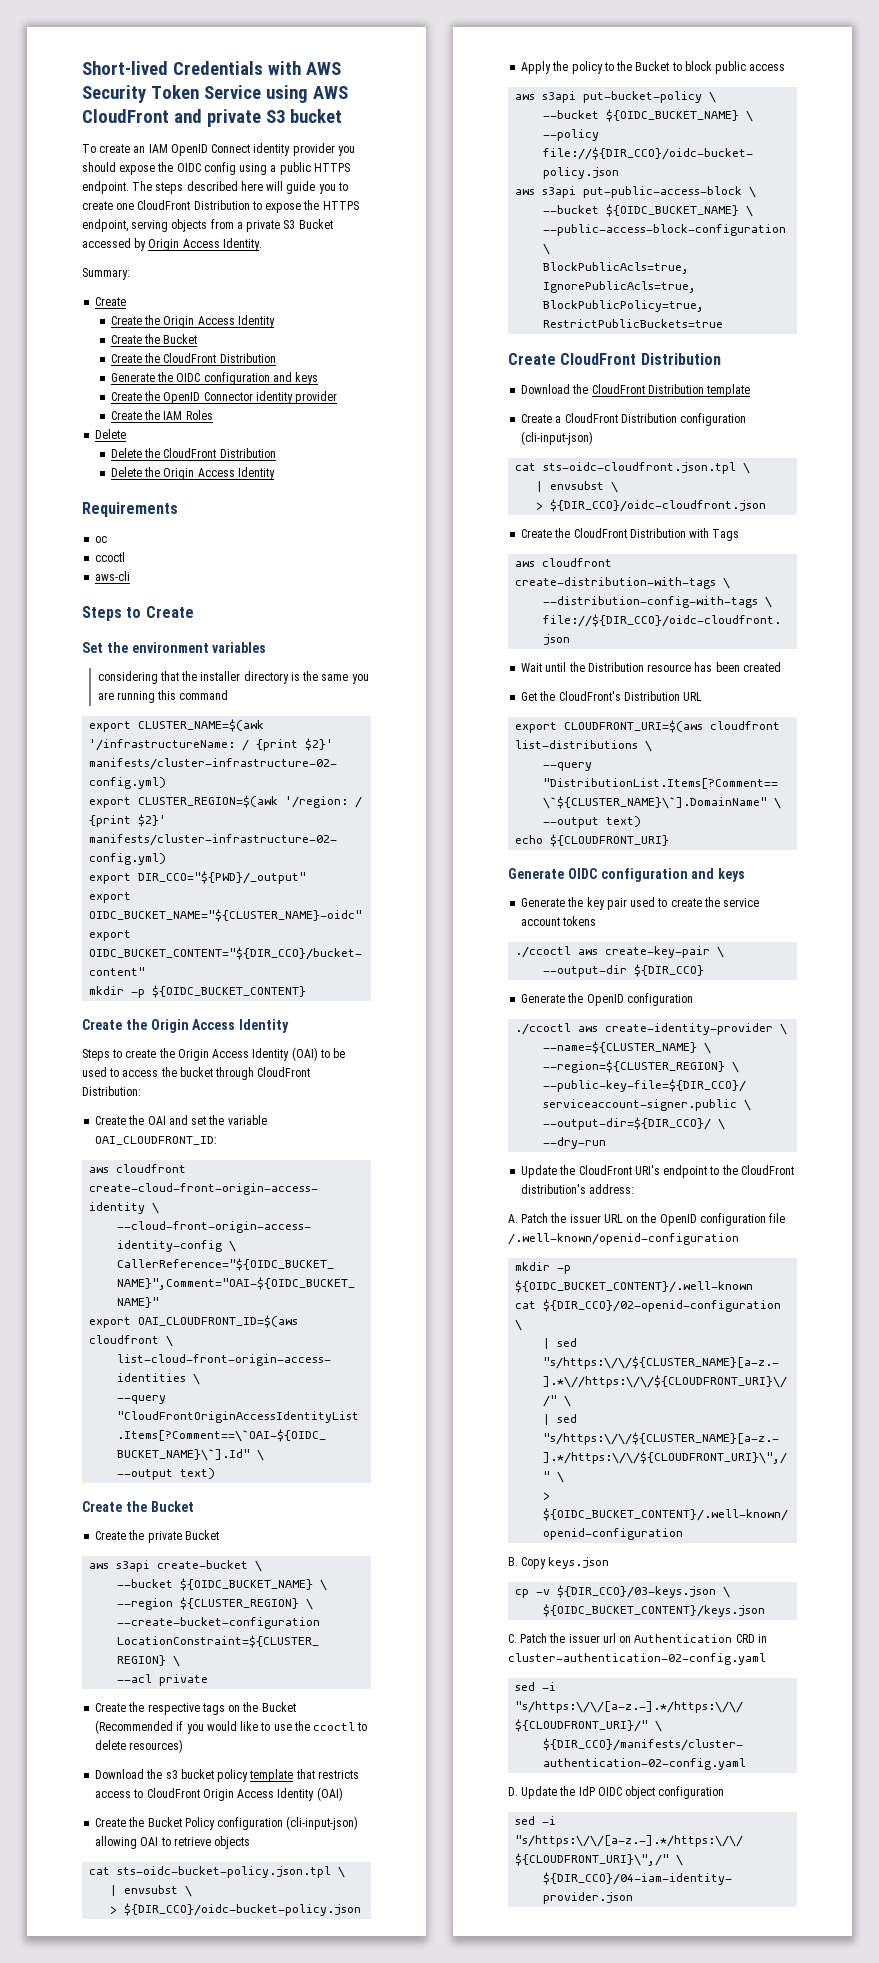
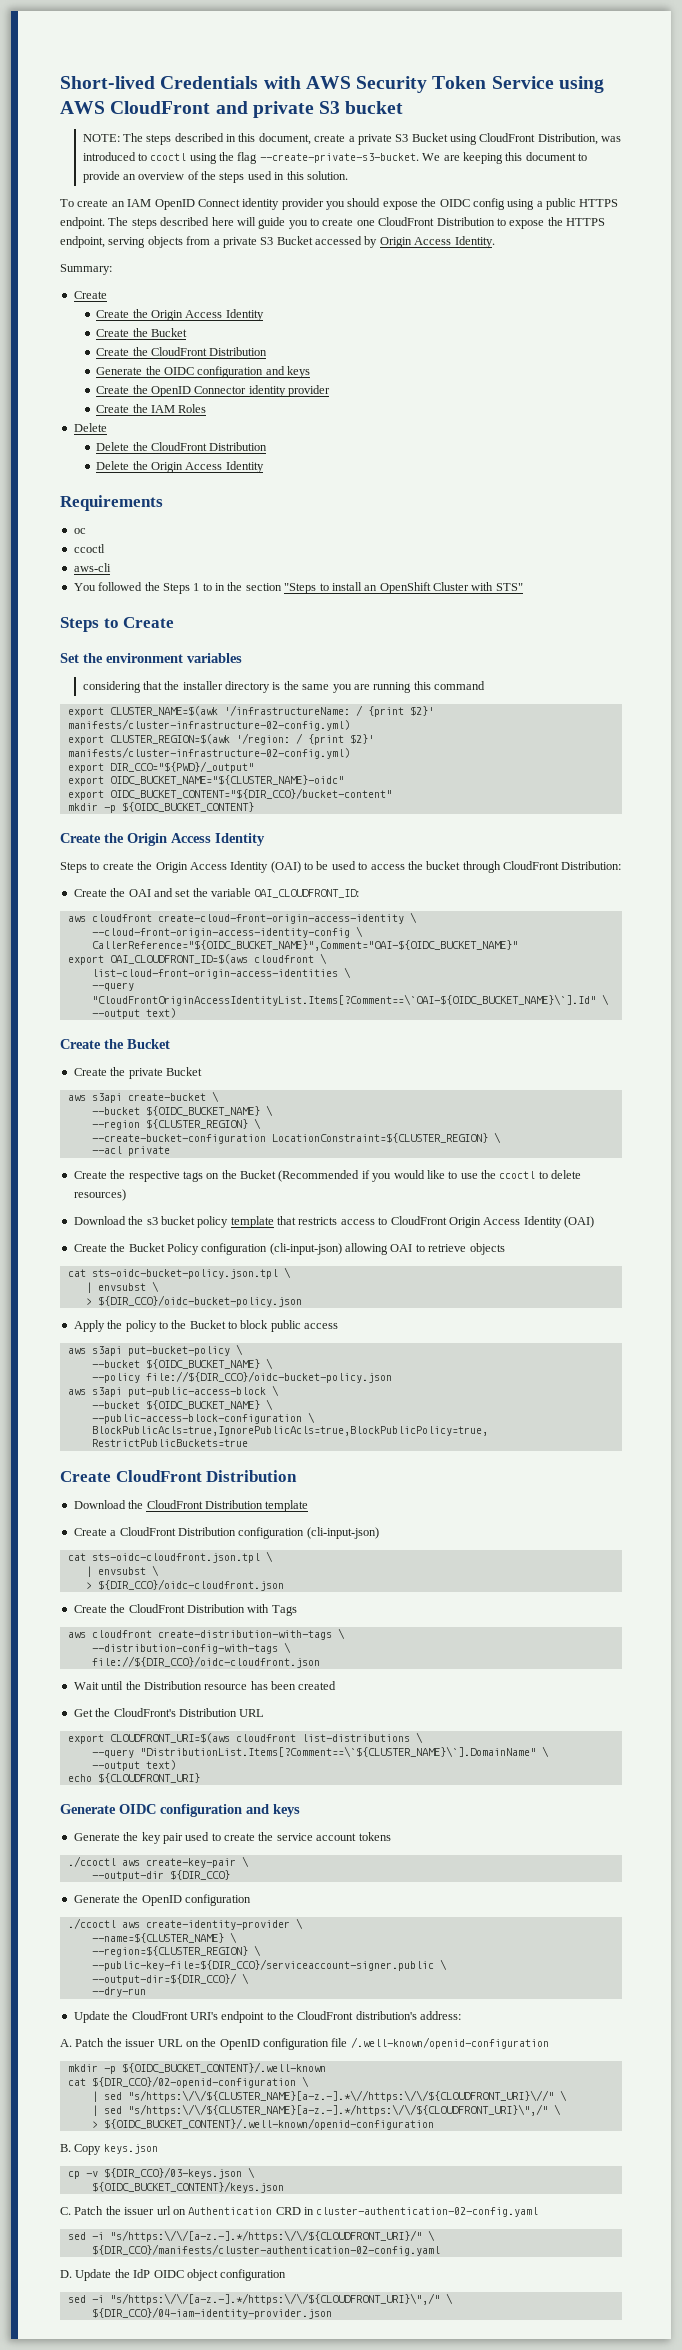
+ NOTE: The steps described in this document, create a private S3 Bucket using CloudFront Distribution, was introduced to ccoctl using the flag --create-private-s3-bucket. We are keeping this document to provide an overview of the steps used in this solution.
+ You followed the Steps 1 to in the section "Steps to install an OpenShift Cluster with STS"

